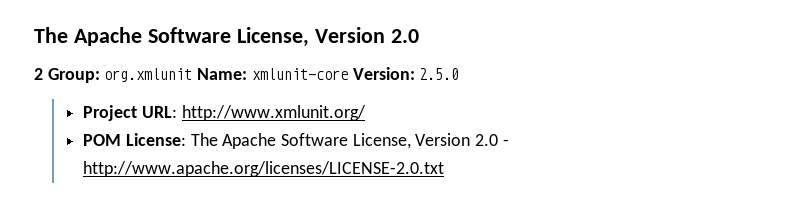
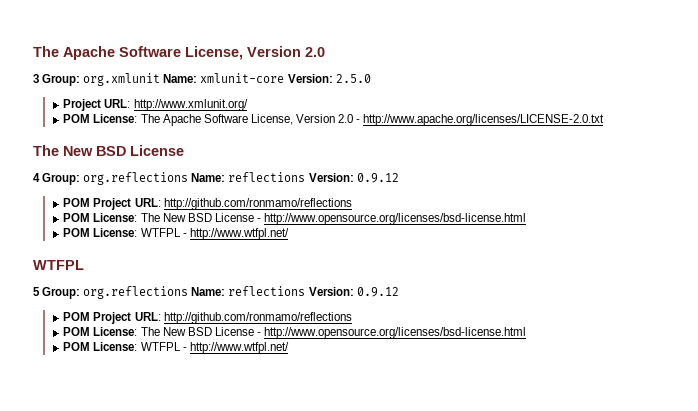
- 2 Group: org.xmlunit Name: xmlunit-core Version: 2.5.0
+ 3 Group: org.xmlunit Name: xmlunit-core Version: 2.5.0
  POM License: The Apache Software License, Version 2.0 - http://www.apache.org/licenses/LICENSE-2.0.txt
+ The New BSD License
+ 4 Group: org.reflections Name: reflections Version: 0.9.12
+ POM Project URL: http://github.com/ronmamo/reflections
+ POM License: The New BSD License - http://www.opensource.org/licenses/bsd-license.html
+ POM License: WTFPL - http://www.wtfpl.net/
+ WTFPL
+ 5 Group: org.reflections Name: reflections Version: 0.9.12
+ POM Project URL: http://github.com/ronmamo/reflections
+ POM License: The New BSD License - http://www.opensource.org/licenses/bsd-license.html
+ POM License: WTFPL - http://www.wtfpl.net/

